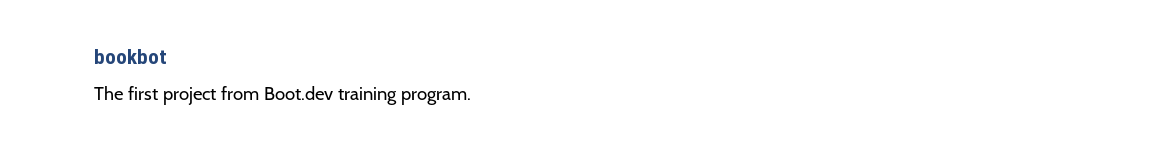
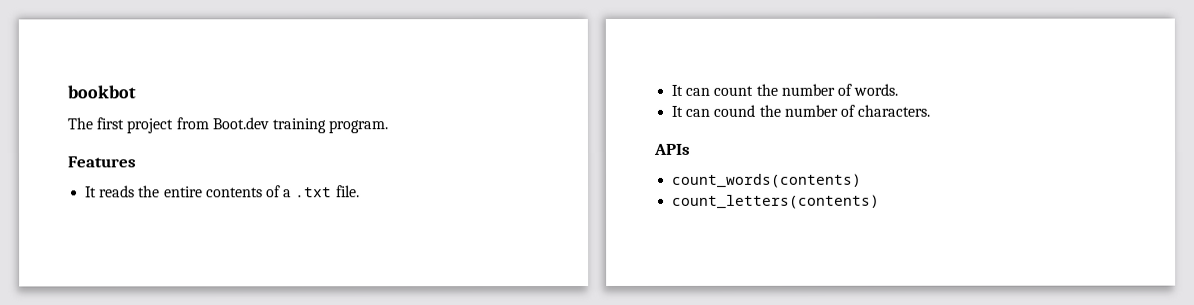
+ Features
+ It reads the entire contents of a .txt file.
+ It can count the number of words.
+ It can cound the number of characters.
+ APIs
+ count_words(contents)
+ count_letters(contents)

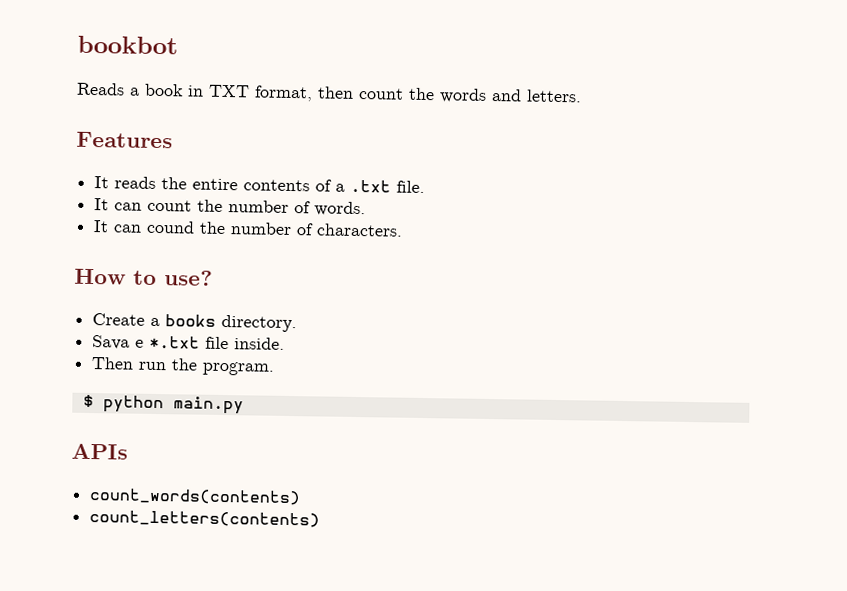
- The first project from Boot.dev training program.
+ Reads a book in TXT format, then count the words and letters.
+ How to use?
+ Create a books directory.
+ Sava e *.txt file inside.
+ Then run the program.
+ $ python main.py

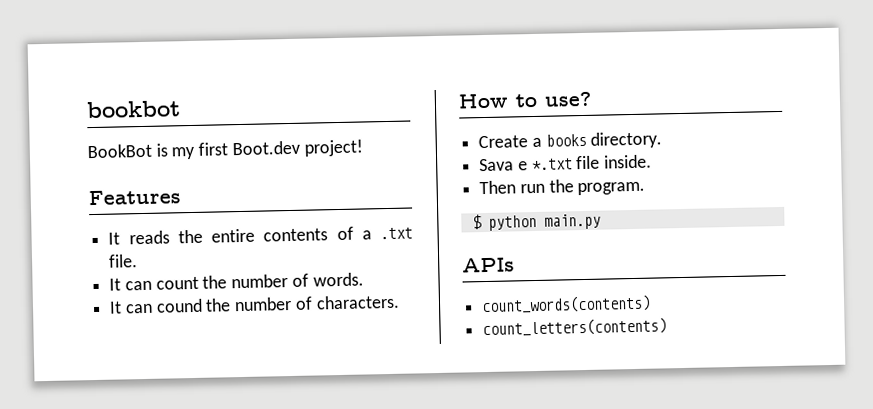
- Reads a book in TXT format, then count the words and letters.
+ BookBot is my first Boot.dev project!

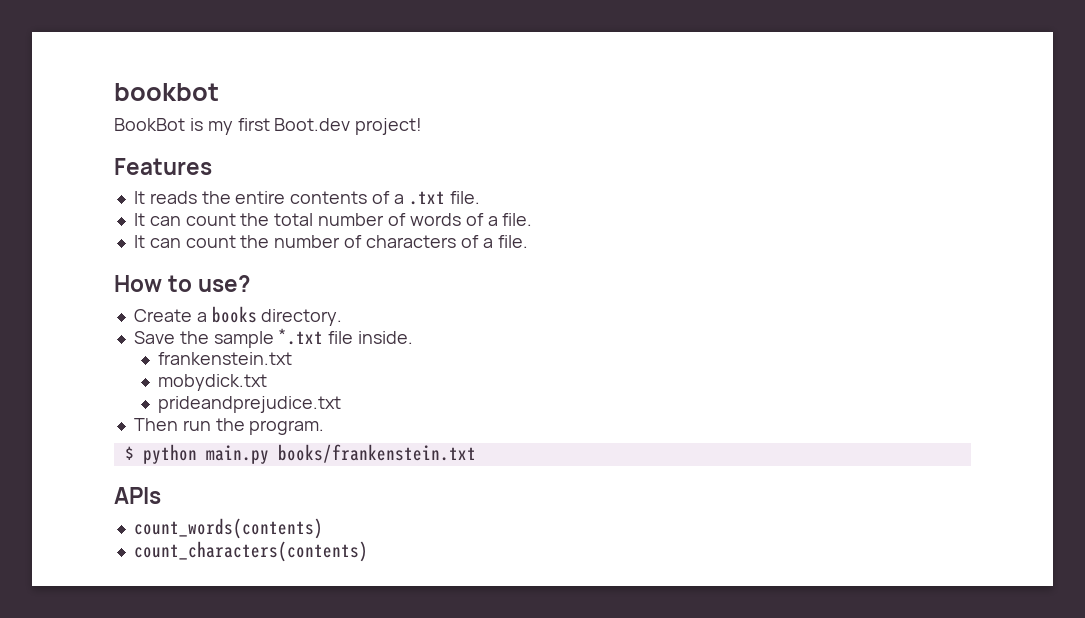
- It can count the number of words.
- It can cound the number of characters.
+ It can count the total number of words of a file.
+ It can count the number of characters of a file.
- Sava e *.txt file inside.
+ Save the sample *.txt file inside.
+ frankenstein.txt
+ mobydick.txt
+ prideandprejudice.txt
- $ python main.py
+ $ python main.py books/frankenstein.txt
- count_letters(contents)
+ count_characters(contents)

